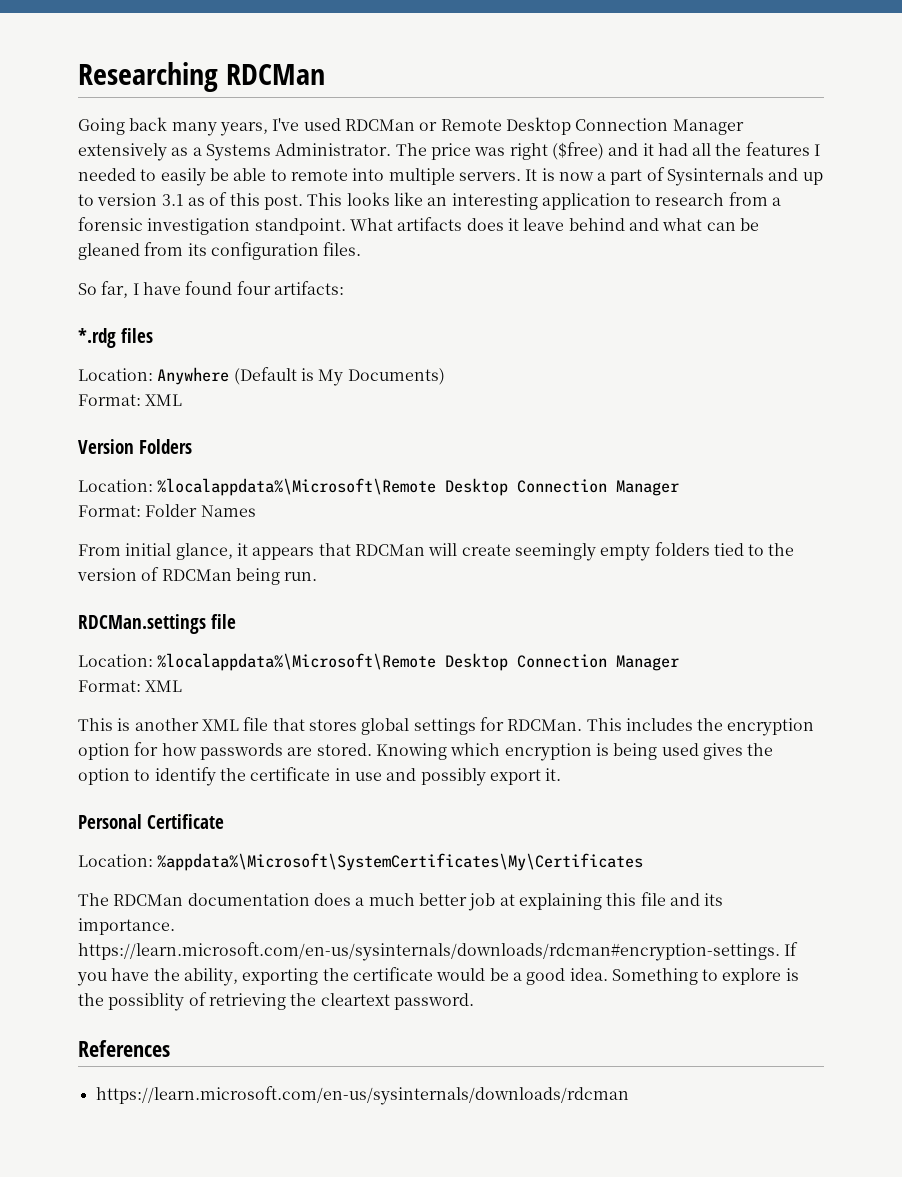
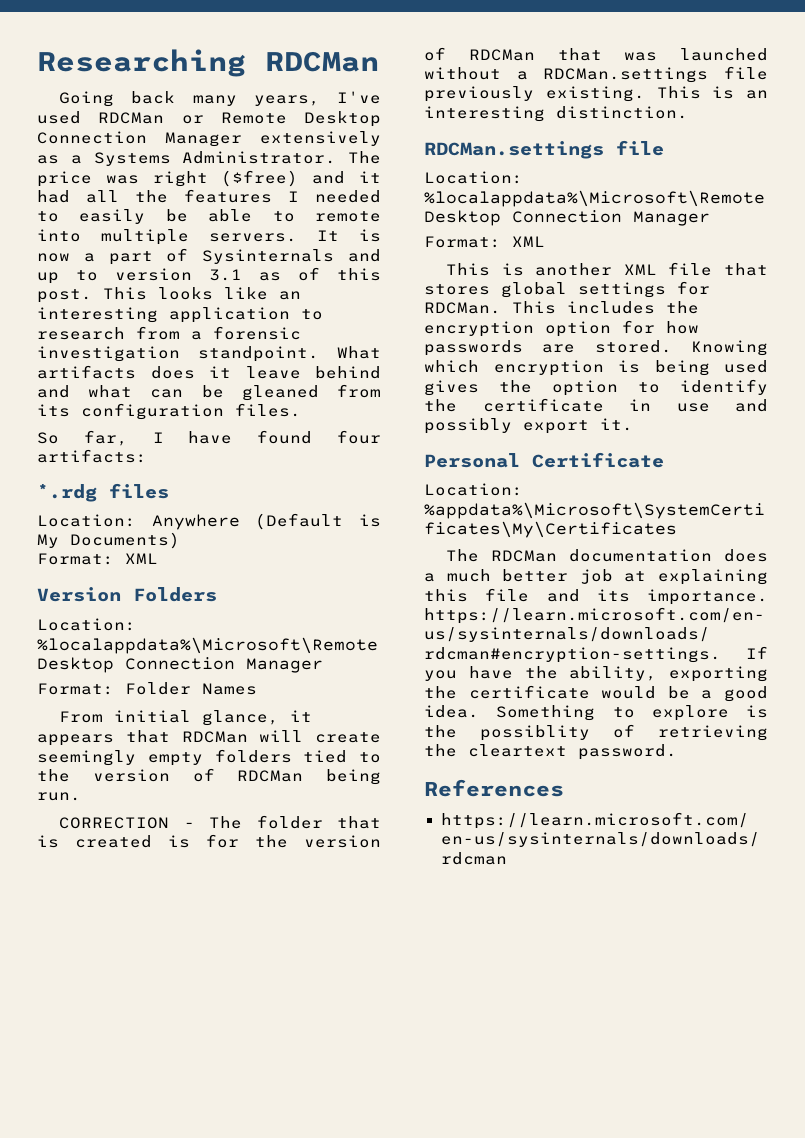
+ CORRECTION - The folder that is created is for the version of RDCMan that was launched without a RDCMan.settings file previously existing. This is an interesting distinction.

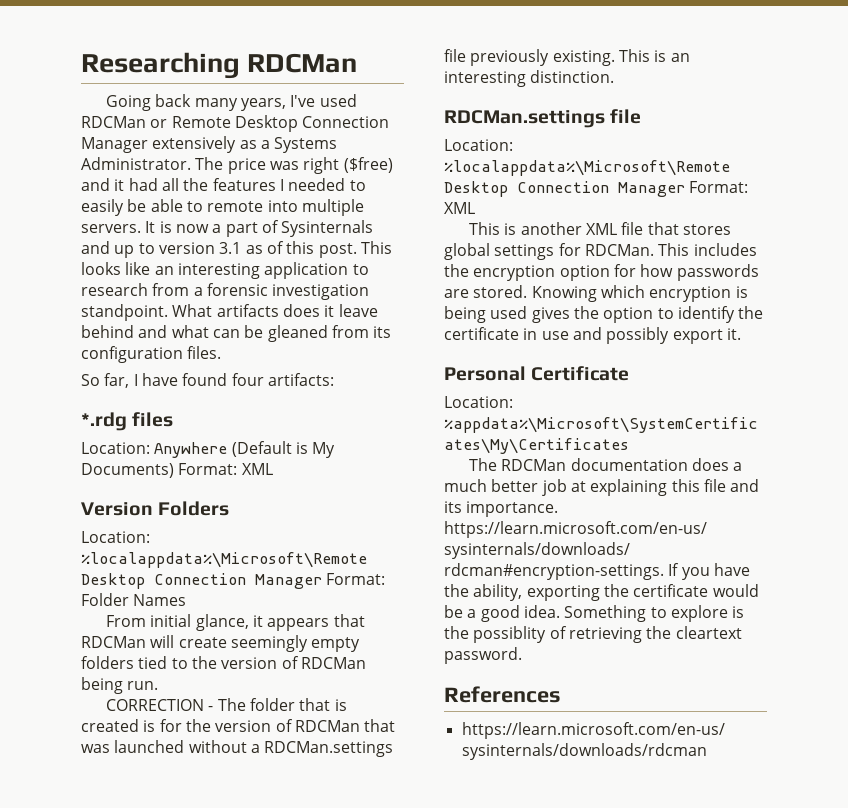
- Location: Anywhere (Default is My Documents)
- Format: XML
+ Location: Anywhere (Default is My Documents) Format: XML
  Version Folders
- Location: %localappdata%\Microsoft\Remote Desktop Connection Manager
- Format: Folder Names
+ Location: %localappdata%\Microsoft\Remote Desktop Connection Manager Format: Folder Names
  This is an interesting distinction.
  RDCMan.settings file
- Location: %localappdata%\Microsoft\Remote Desktop Connection Manager
- Format: XML
+ Location: %localappdata%\Microsoft\Remote Desktop Connection Manager Format: XML

